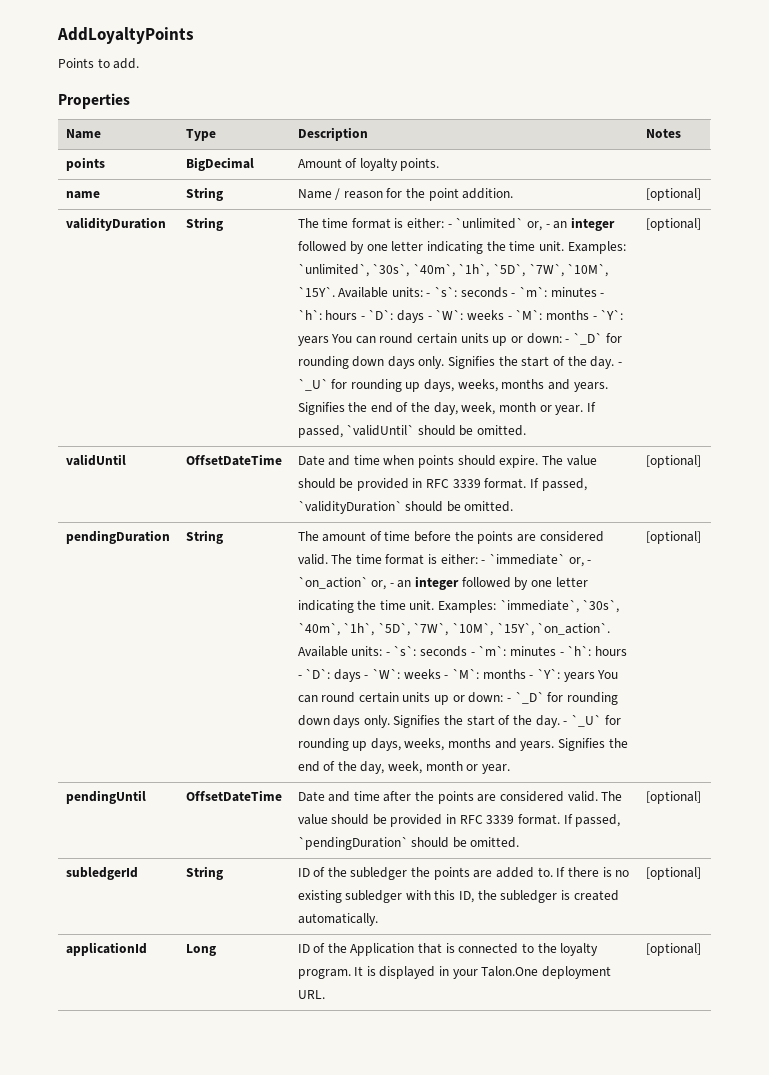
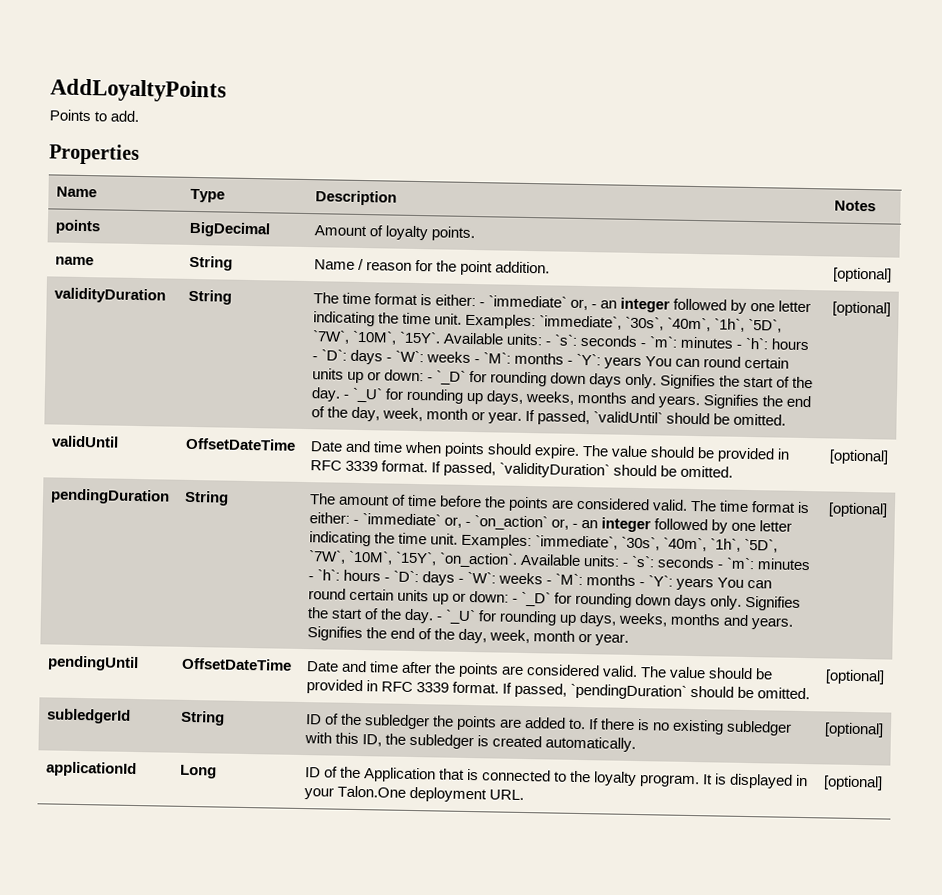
- The time format is either: - `unlimited` or, - an integer followed by one letter indicating the time unit.
+ The time format is either: - `immediate` or, - an integer followed by one letter indicating the time unit.
- Examples: `unlimited`, `30s`, `40m`, `1h`, `5D`, `7W`, `10M`, `15Y`.
+ Examples: `immediate`, `30s`, `40m`, `1h`, `5D`, `7W`, `10M`, `15Y`.

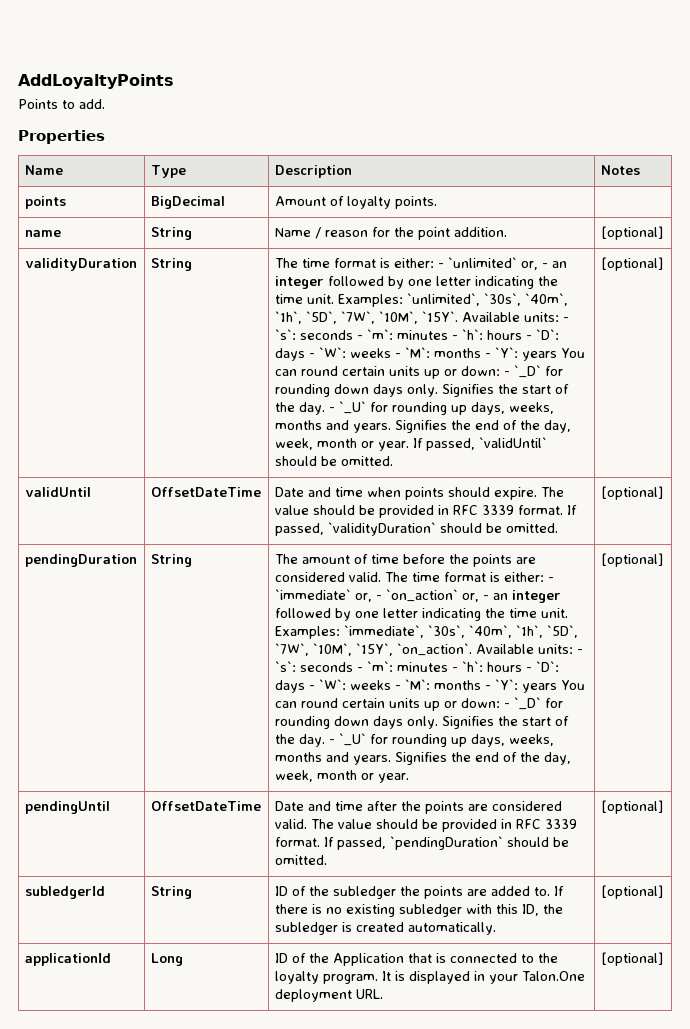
- The time format is either: - `immediate` or, - an integer followed by one letter indicating the time unit.
+ The time format is either: - `unlimited` or, - an integer followed by one letter indicating the time unit.
- Examples: `immediate`, `30s`, `40m`, `1h`, `5D`, `7W`, `10M`, `15Y`.
+ Examples: `unlimited`, `30s`, `40m`, `1h`, `5D`, `7W`, `10M`, `15Y`.

